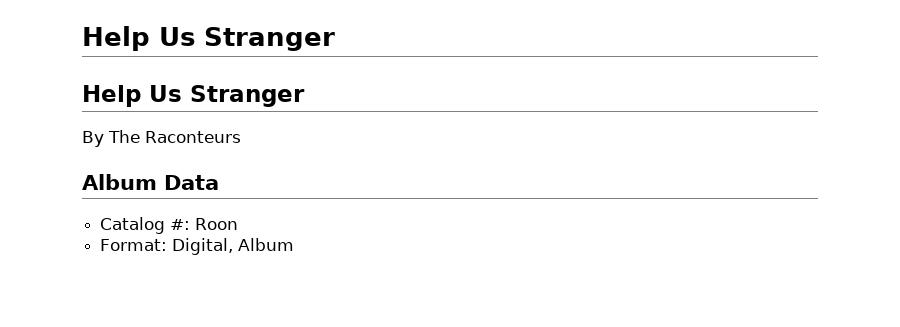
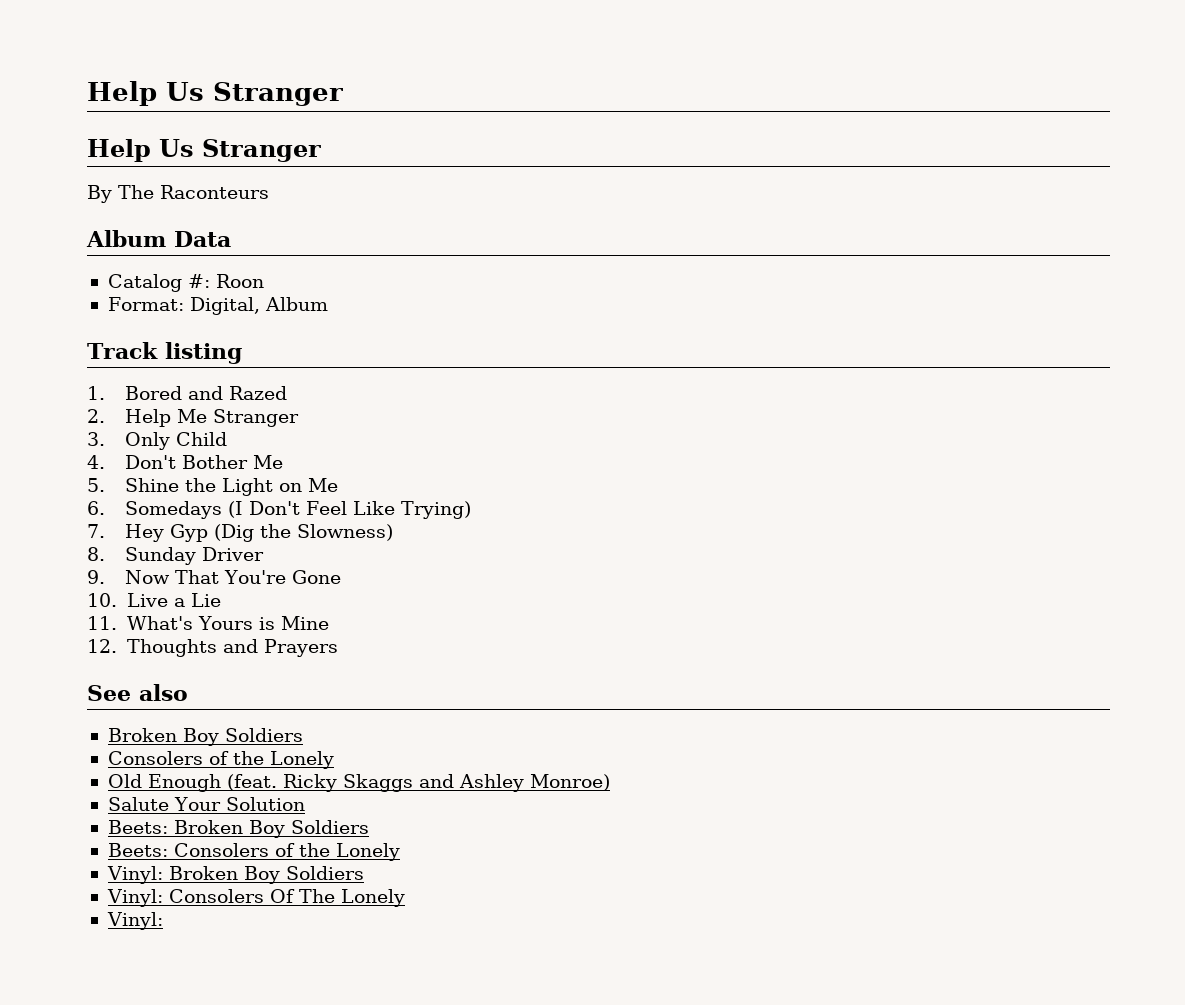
+ Track listing
+ 1. Bored and Razed
+ 2. Help Me Stranger
+ 3. Only Child
+ 4. Don't Bother Me
+ 5. Shine the Light on Me
+ 6. Somedays (I Don't Feel Like Trying)
+ 7. Hey Gyp (Dig the Slowness)
+ 8. Sunday Driver
+ 9. Now That You're Gone
+ 10. Live a Lie
+ 11. What's Yours is Mine
+ 12. Thoughts and Prayers
+ See also
+ Broken Boy Soldiers
+ Consolers of the Lonely
+ Old Enough (feat. Ricky Skaggs and Ashley Monroe)
+ Salute Your Solution
+ Beets: Broken Boy Soldiers
+ Beets: Consolers of the Lonely
+ Vinyl: Broken Boy Soldiers
+ Vinyl: Consolers Of The Lonely
+ Vinyl:

